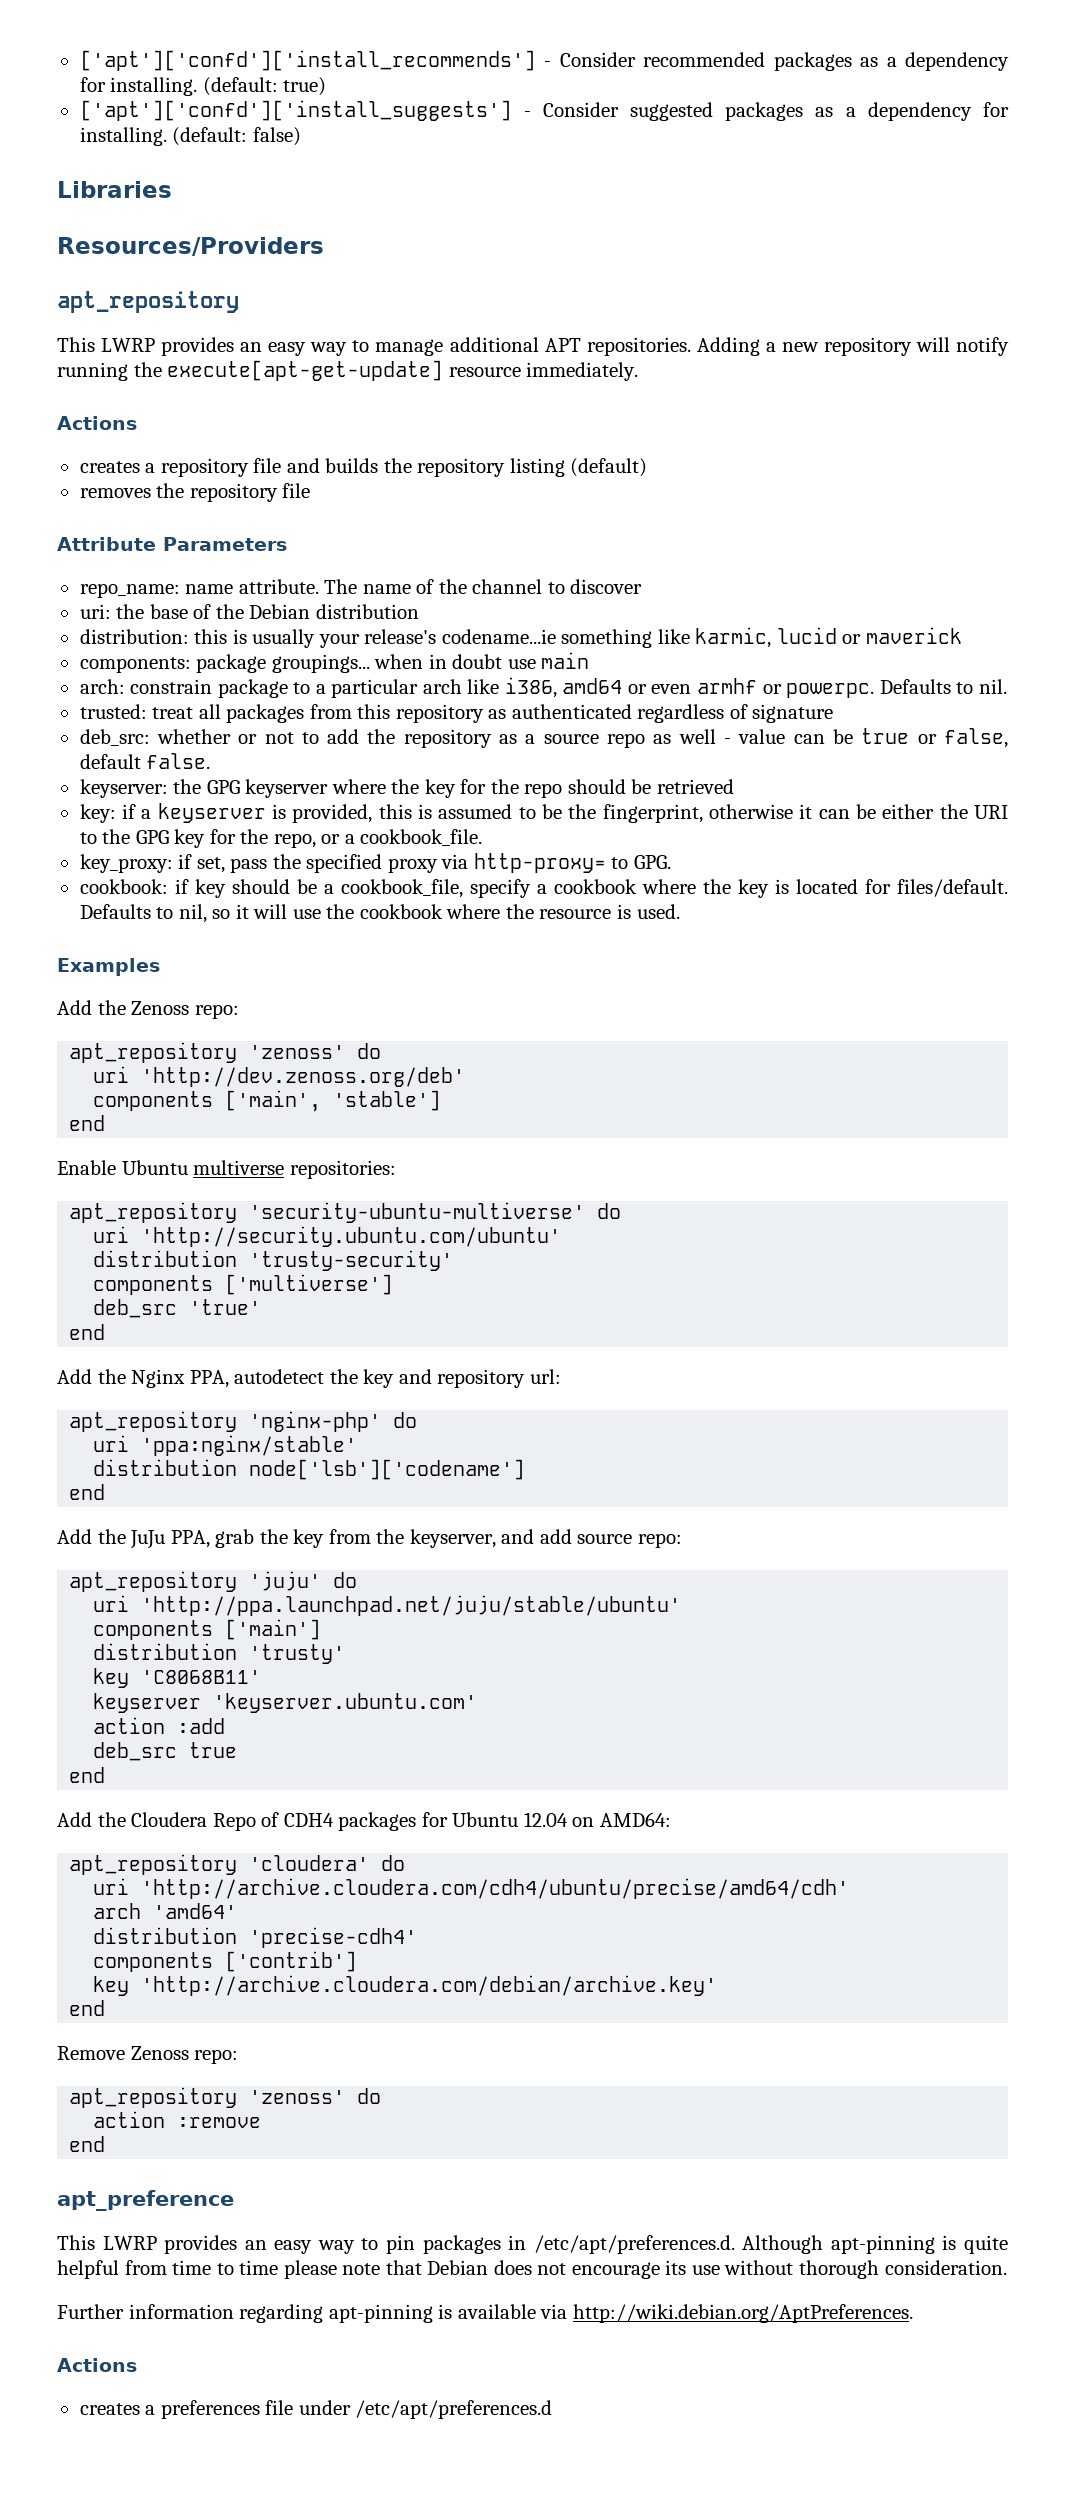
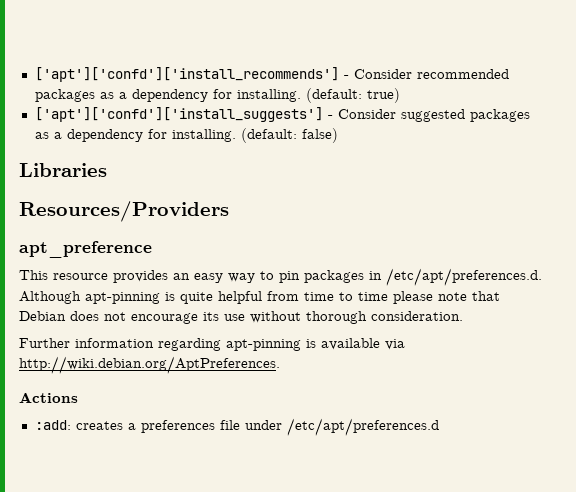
  Resources/Providers
- apt_repository
- This LWRP provides an easy way to manage additional APT repositories. Adding a new repository will notify running the execute[apt-get-update] resource immediately.
- Actions
- creates a repository file and builds the repository listing (default)
- removes the repository file
- Attribute Parameters
- repo_name: name attribute. The name of the channel to discover
- uri: the base of the Debian distribution
- distribution: this is usually your release's codename...ie something like karmic, lucid or maverick
- components: package groupings... when in doubt use main
- arch: constrain package to a particular arch like i386, amd64 or even armhf or powerpc. Defaults to nil.
- trusted: treat all packages from this repository as authenticated regardless of signature
- deb_src: whether or not to add the repository as a source repo as well - value can be true or false, default false.
- keyserver: the GPG keyserver where the key for the repo should be retrieved
- key: if a keyserver is provided, this is assumed to be the fingerprint, otherwise it can be either the URI to the GPG key for the repo, or a cookbook_file.
- key_proxy: if set, pass the specified proxy via http-proxy= to GPG.
- cookbook: if key should be a cookbook_file, specify a cookbook where the key is located for files/default. Defaults to nil, so it will use the cookbook where the resource is used.
- Examples
- Add the Zenoss repo:
- apt_repository 'zenoss' do
- uri 'http://dev.zenoss.org/deb'
- components ['main', 'stable']
- end
- Enable Ubuntu multiverse repositories:
- apt_repository 'security-ubuntu-multiverse' do
- uri 'http://security.ubuntu.com/ubuntu'
- distribution 'trusty-security'
- components ['multiverse']
- deb_src 'true'
- end
- Add the Nginx PPA, autodetect the key and repository url:
- apt_repository 'nginx-php' do
- uri 'ppa:nginx/stable'
- distribution node['lsb']['codename']
- end
- Add the JuJu PPA, grab the key from the keyserver, and add source repo:
- apt_repository 'juju' do
- uri 'http://ppa.launchpad.net/juju/stable/ubuntu'
- components ['main']
- distribution 'trusty'
- key 'C8068B11'
- keyserver 'keyserver.ubuntu.com'
- action :add
- deb_src true
- end
- Add the Cloudera Repo of CDH4 packages for Ubuntu 12.04 on AMD64:
- apt_repository 'cloudera' do
- uri 'http://archive.cloudera.com/cdh4/ubuntu/precise/amd64/cdh'
- arch 'amd64'
- distribution 'precise-cdh4'
- components ['contrib']
- key 'http://archive.cloudera.com/debian/archive.key'
- end
- Remove Zenoss repo:
- apt_repository 'zenoss' do
- action :remove
- end
- This LWRP provides an easy way to pin packages in /etc/apt/preferences.d. Although apt-pinning is quite helpful from time to time please note that Debian does not encourage its use without thorough consideration.
+ This resource provides an easy way to pin packages in /etc/apt/preferences.d. Although apt-pinning is quite helpful from time to time please note that Debian does not encourage its use without thorough consideration.
- creates a preferences file under /etc/apt/preferences.d
+ :add: creates a preferences file under /etc/apt/preferences.d

